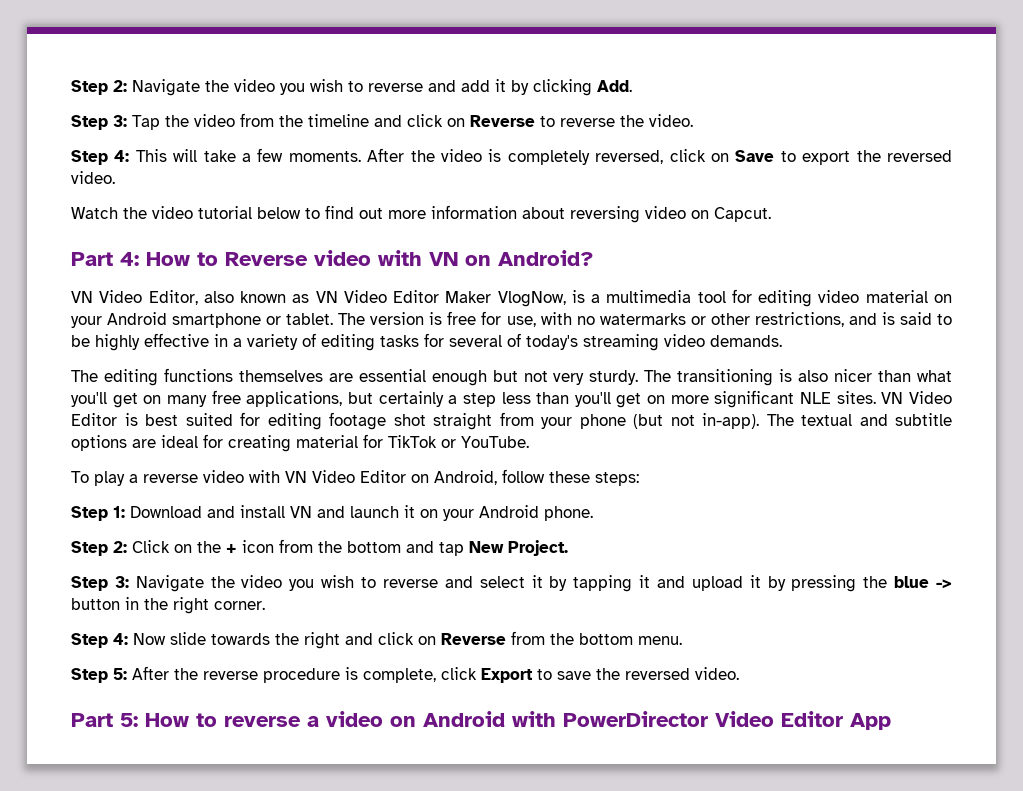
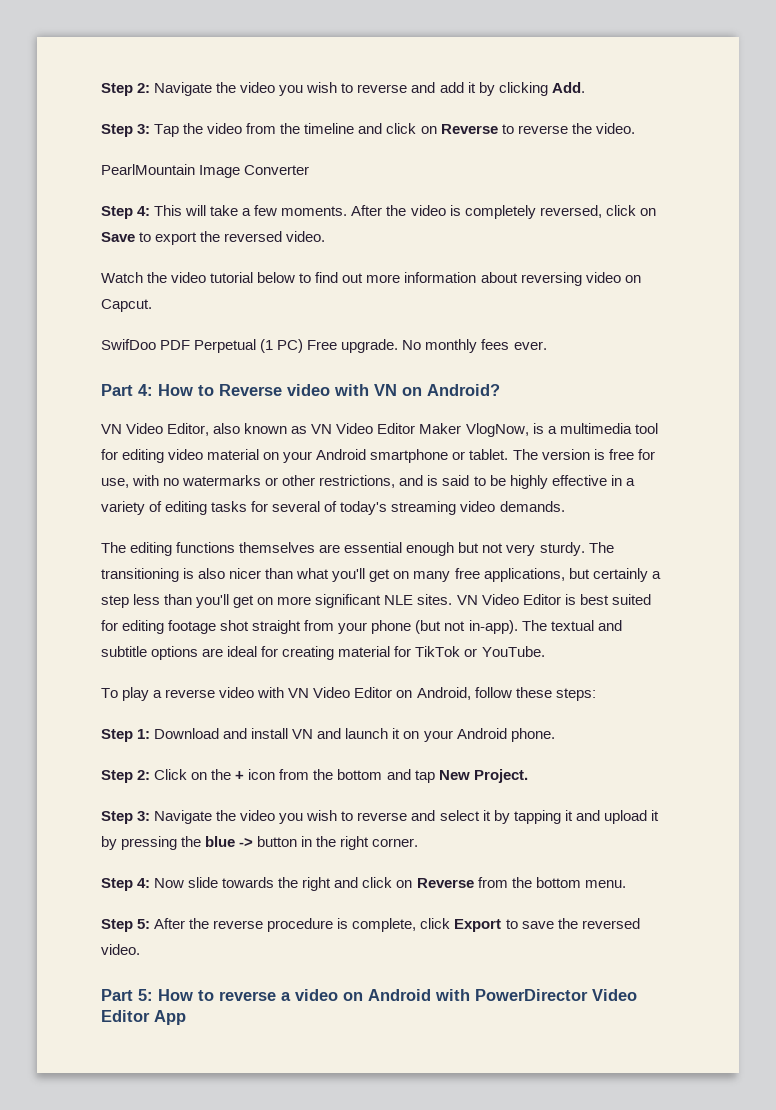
+ PearlMountain Image Converter
+ SwifDoo PDF Perpetual (1 PC) Free upgrade. No monthly fees ever.

